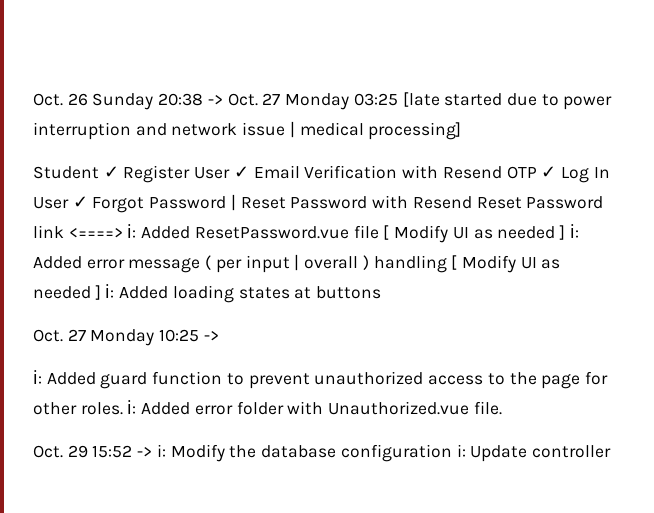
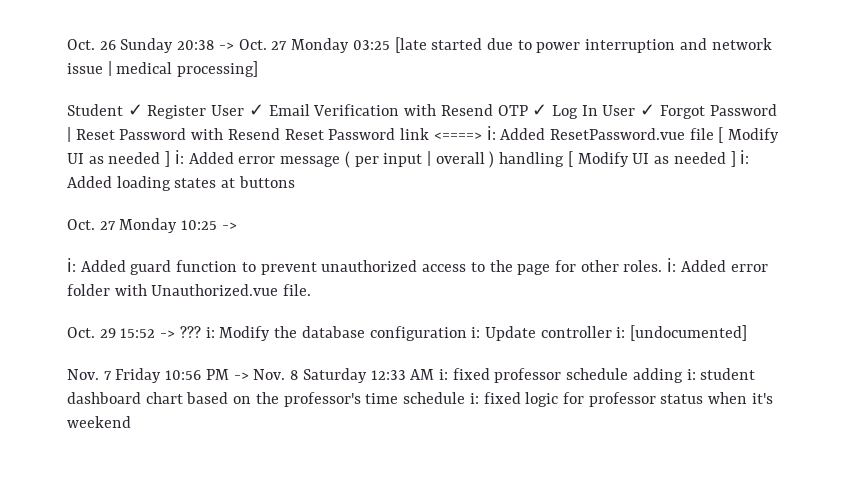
- Oct. 29 15:52 -> i: Modify the database configuration i: Update controller
+ Oct. 29 15:52 -> ??? i: Modify the database configuration i: Update controller i: [undocumented]
+ Nov. 7 Friday 10:56 PM -> Nov. 8 Saturday 12:33 AM i: fixed professor schedule adding i: student dashboard chart based on the professor's time schedule i: fixed logic for professor status when it's weekend

